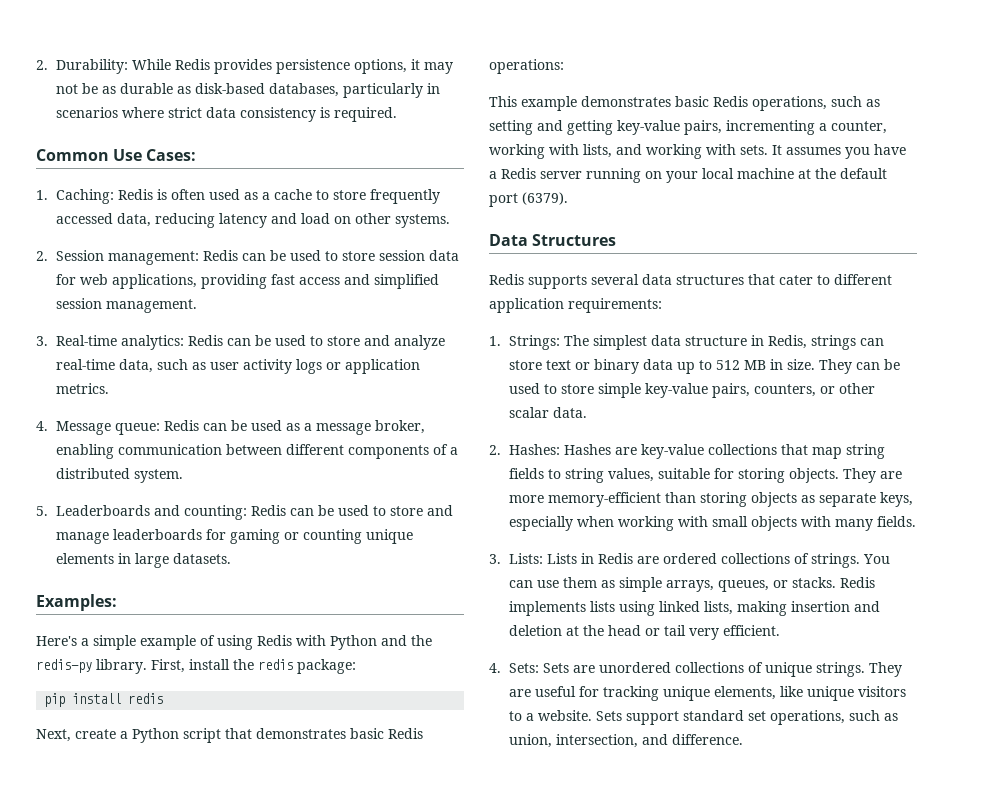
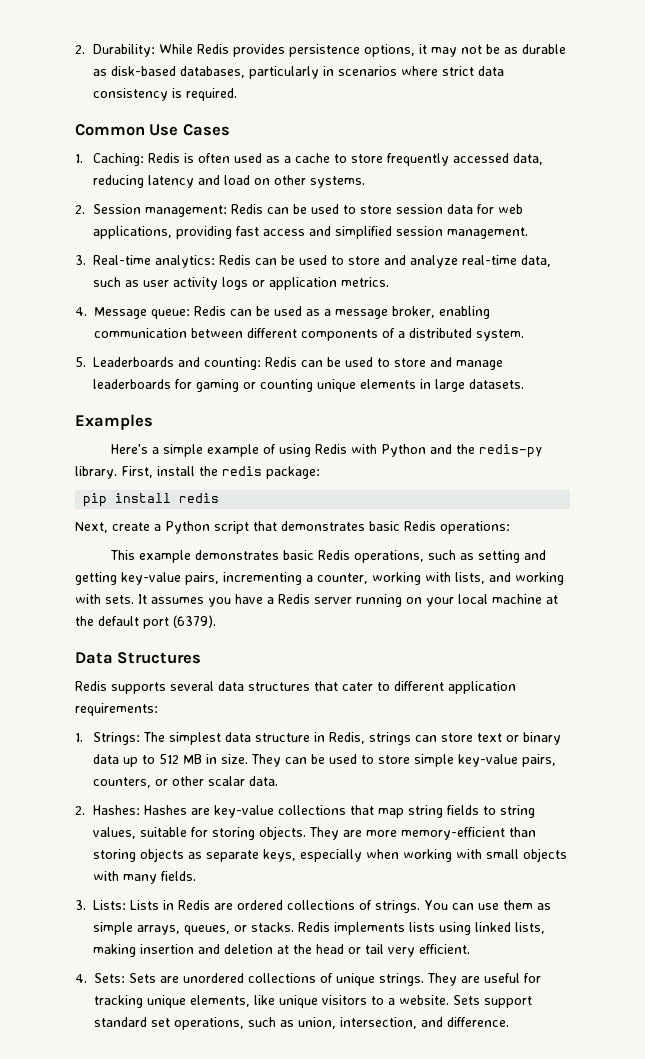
- Common Use Cases:
+ Common Use Cases
- Examples:
+ Examples

